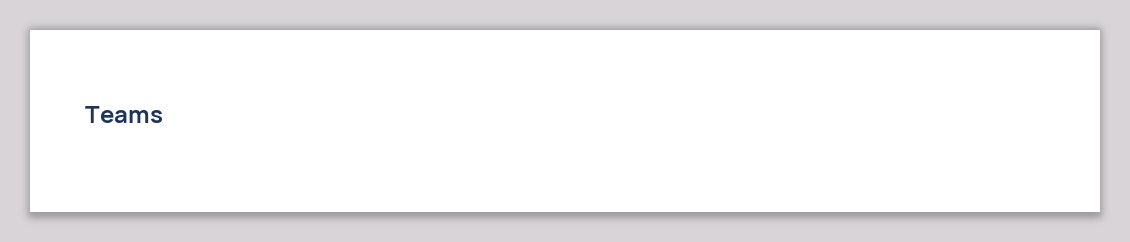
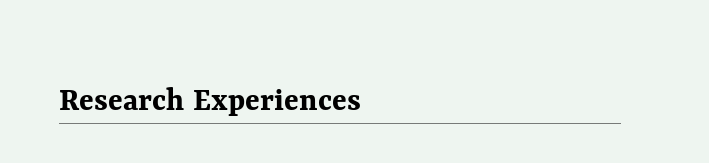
- Teams
+ Research Experiences

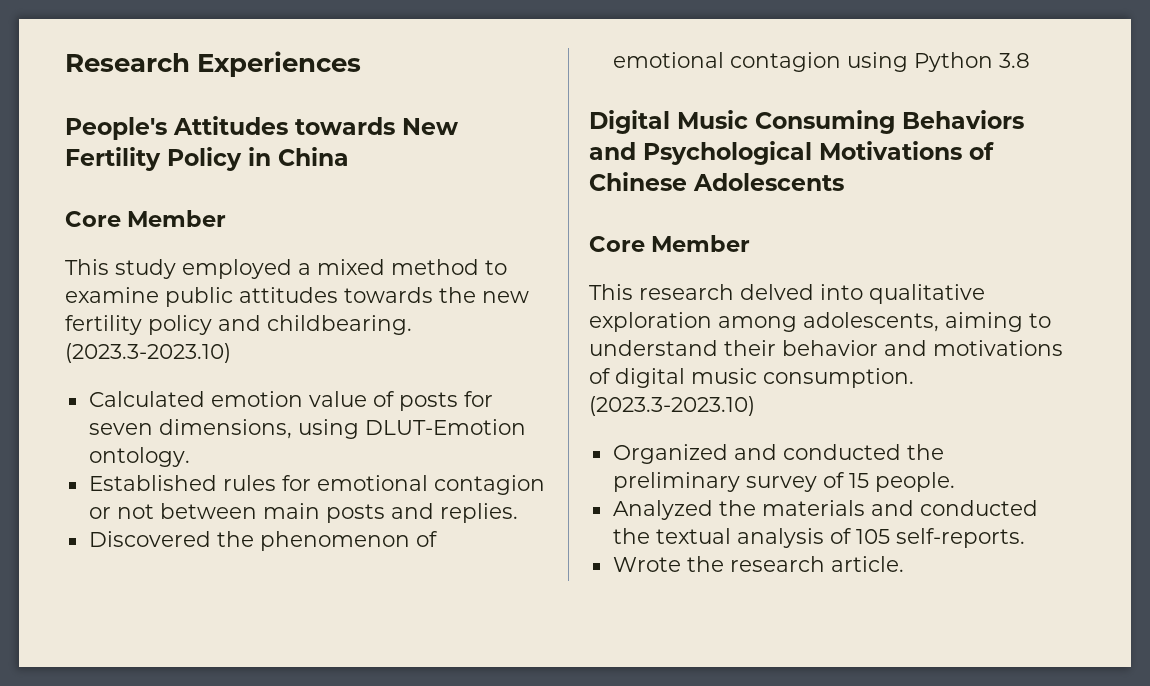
+ People's Attitudes towards New Fertility Policy in China
+ Core Member
+ This study employed a mixed method to examine public attitudes towards the new fertility policy and childbearing. (2023.3-2023.10)
+ Calculated emotion value of posts for seven dimensions, using DLUT-Emotion ontology.
+ Established rules for emotional contagion or not between main posts and replies.
+ Discovered the phenomenon of emotional contagion using Python 3.8
+ Digital Music Consuming Behaviors and Psychological Motivations of Chinese Adolescents
+ Core Member
+ This research delved into qualitative exploration among adolescents, aiming to understand their behavior and motivations of digital music consumption. (2023.3-2023.10)
+ Organized and conducted the preliminary survey of 15 people.
+ Analyzed the materials and conducted the textual analysis of 105 self-reports.
+ Wrote the research article.

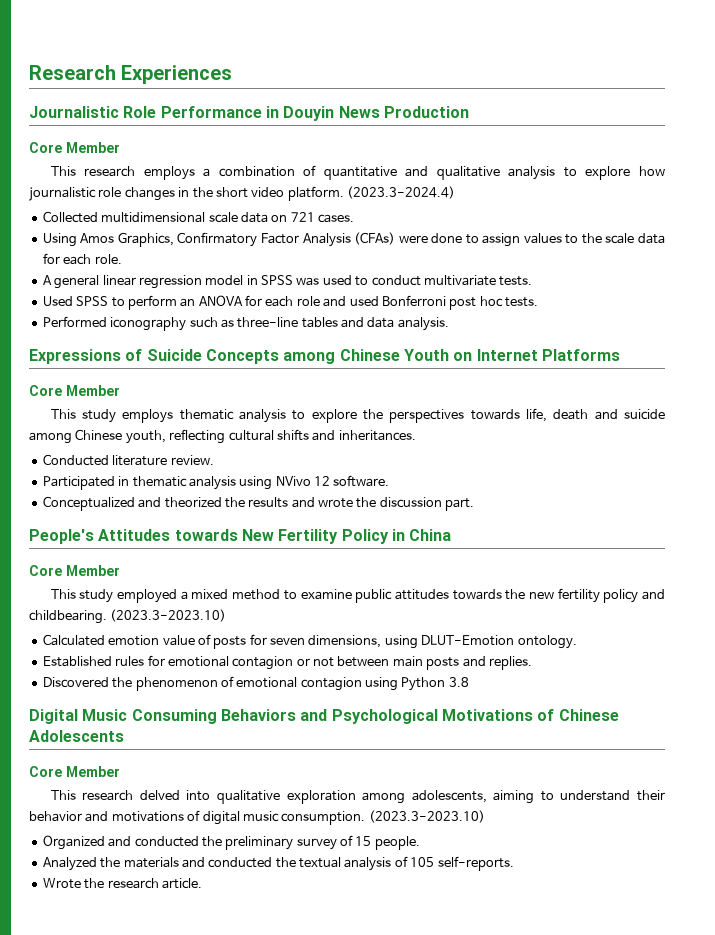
+ Journalistic Role Performance in Douyin News Production
+ Core Member
+ This research employs a combination of quantitative and qualitative analysis to explore how journalistic role changes in the short video platform. (2023.3-2024.4)
+ Collected multidimensional scale data on 721 cases.
+ Using Amos Graphics, Confirmatory Factor Analysis (CFAs) were done to assign values to the scale data for each role.
+ A general linear regression model in SPSS was used to conduct multivariate tests.
+ Used SPSS to perform an ANOVA for each role and used Bonferroni post hoc tests.
+ Performed iconography such as three-line tables and data analysis.
+ Expressions of Suicide Concepts among Chinese Youth on Internet Platforms
+ Core Member
+ This study employs thematic analysis to explore the perspectives towards life, death and suicide among Chinese youth, reflecting cultural shifts and inheritances.
+ Conducted literature review.
+ Participated in thematic analysis using NVivo 12 software.
+ Conceptualized and theorized the results and wrote the discussion part.

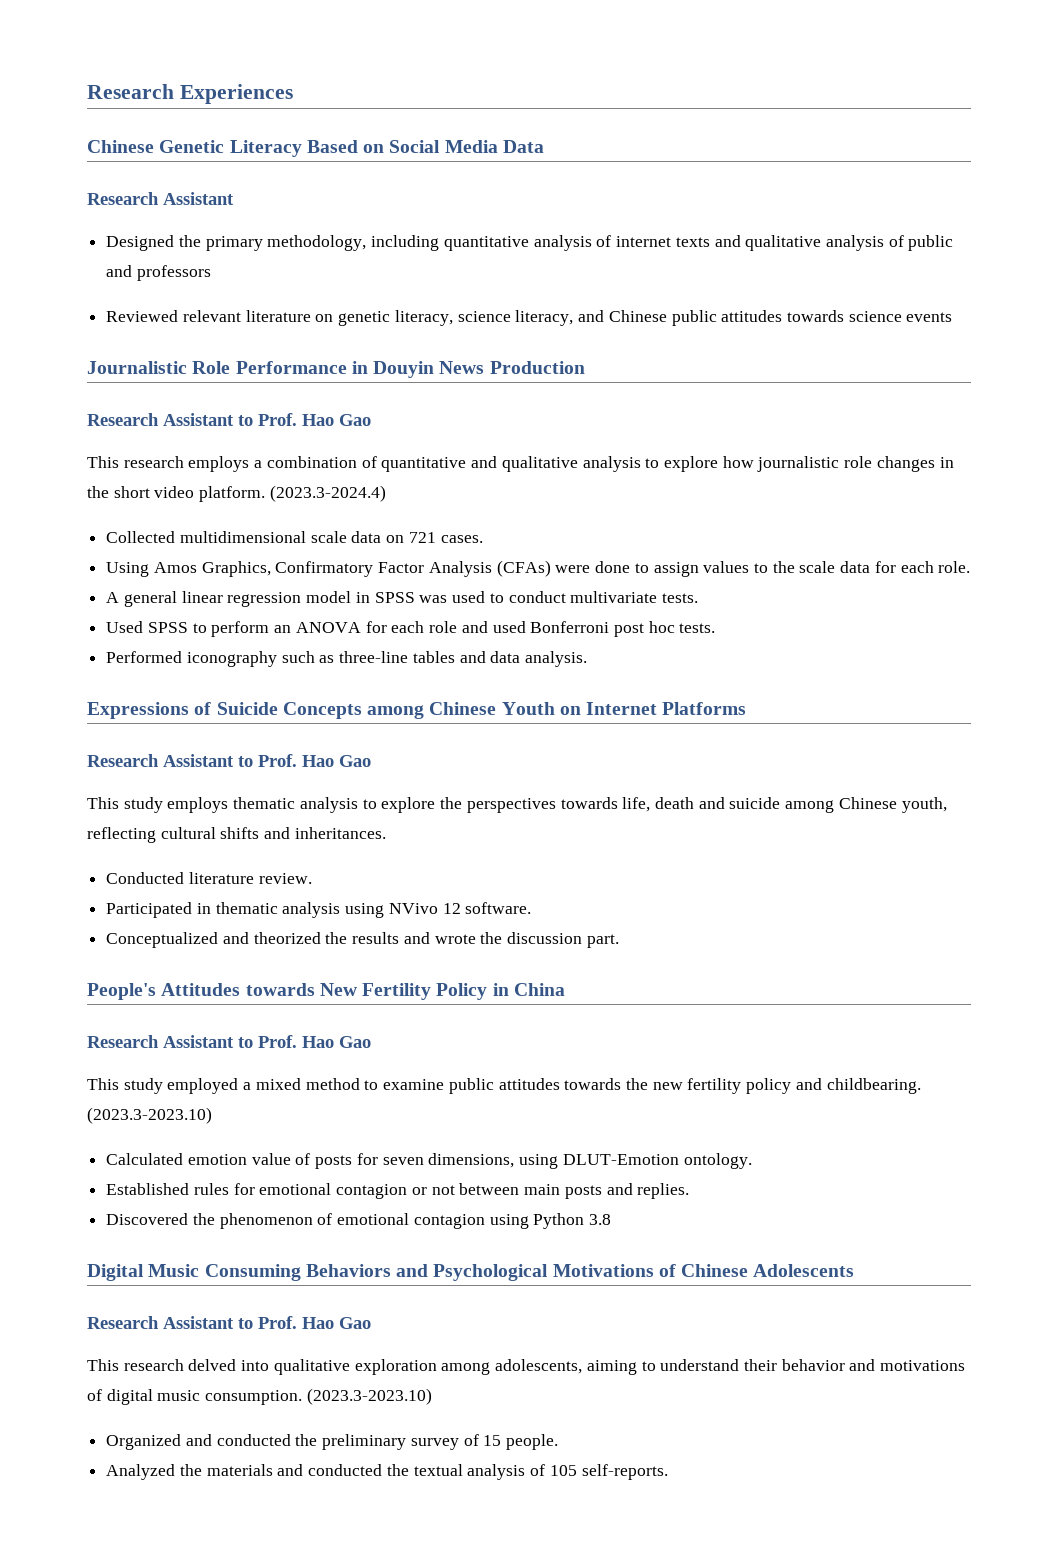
+ Chinese Genetic Literacy Based on Social Media Data
+ Research Assistant
+ Designed the primary methodology, including quantitative analysis of internet texts and qualitative analysis of public and professors
+ Reviewed relevant literature on genetic literacy, science literacy, and Chinese public attitudes towards science events
  Journalistic Role Performance in Douyin News Production
- Core Member
+ Research Assistant to Prof. Hao Gao
  Expressions of Suicide Concepts among Chinese Youth on Internet Platforms
- Core Member
+ Research Assistant to Prof. Hao Gao
  People's Attitudes towards New Fertility Policy in China
- Core Member
+ Research Assistant to Prof. Hao Gao
  Digital Music Consuming Behaviors and Psychological Motivations of Chinese Adolescents
- Core Member
+ Research Assistant to Prof. Hao Gao
- Wrote the research article.

